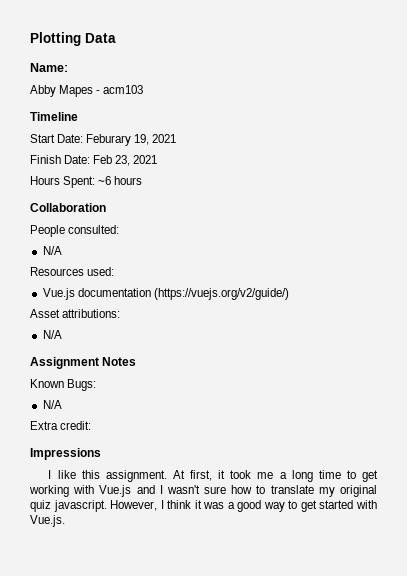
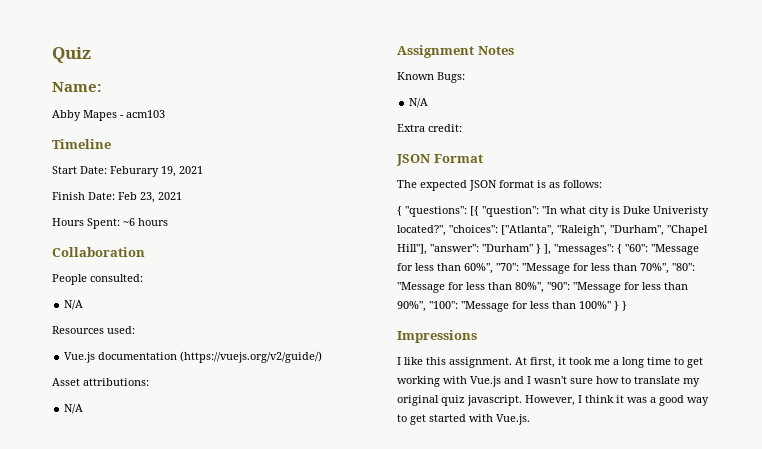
- Plotting Data
+ Quiz
+ JSON Format
+ The expected JSON format is as follows:
+ { "questions": [{ "question": "In what city is Duke Univeristy located?", "choices": ["Atlanta", "Raleigh", "Durham", "Chapel Hill"], "answer": "Durham" } ], "messages": { "60": "Message for less than 60%", "70": "Message for less than 70%", "80": "Message for less than 80%", "90": "Message for less than 90%", "100": "Message for less than 100%" } }

